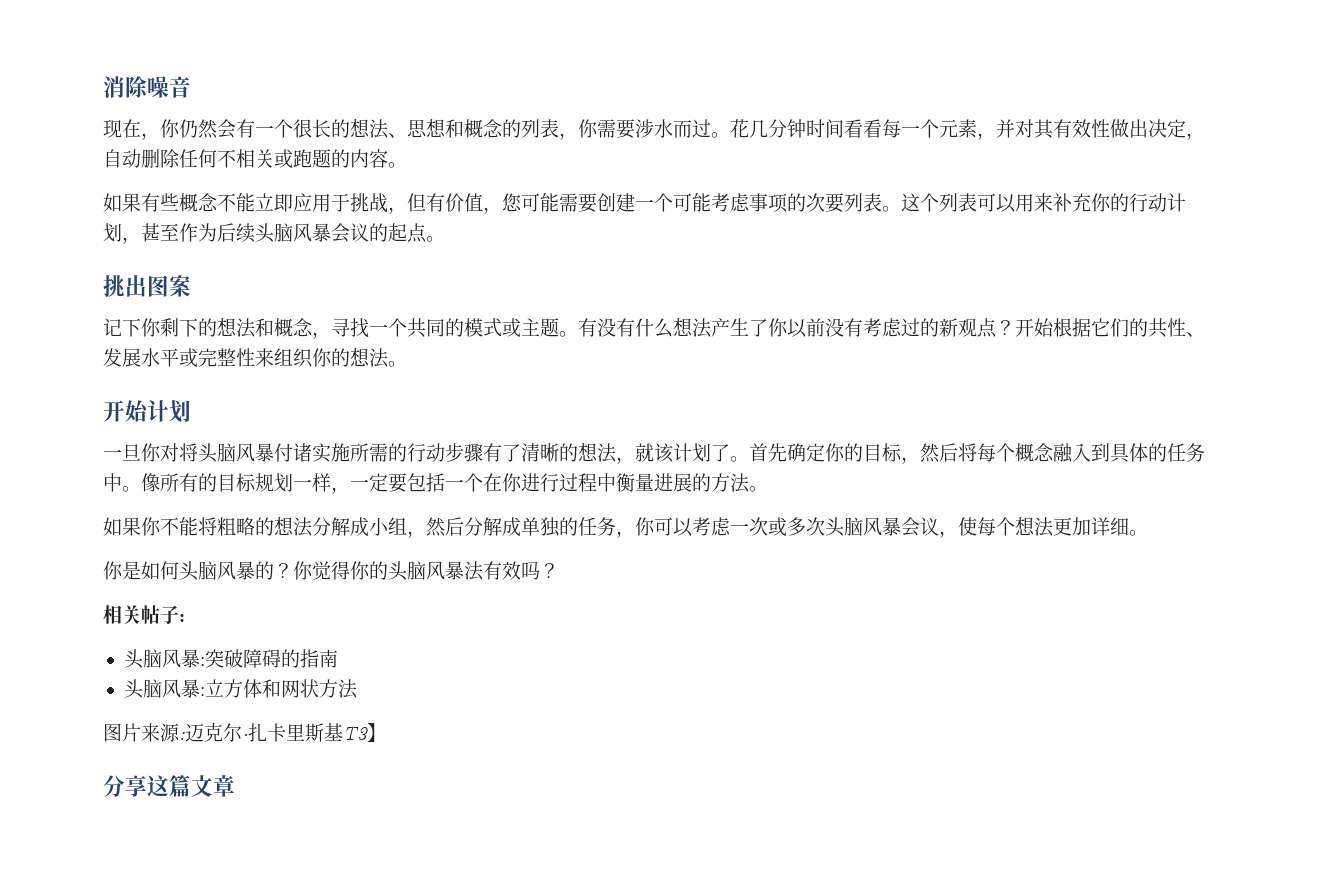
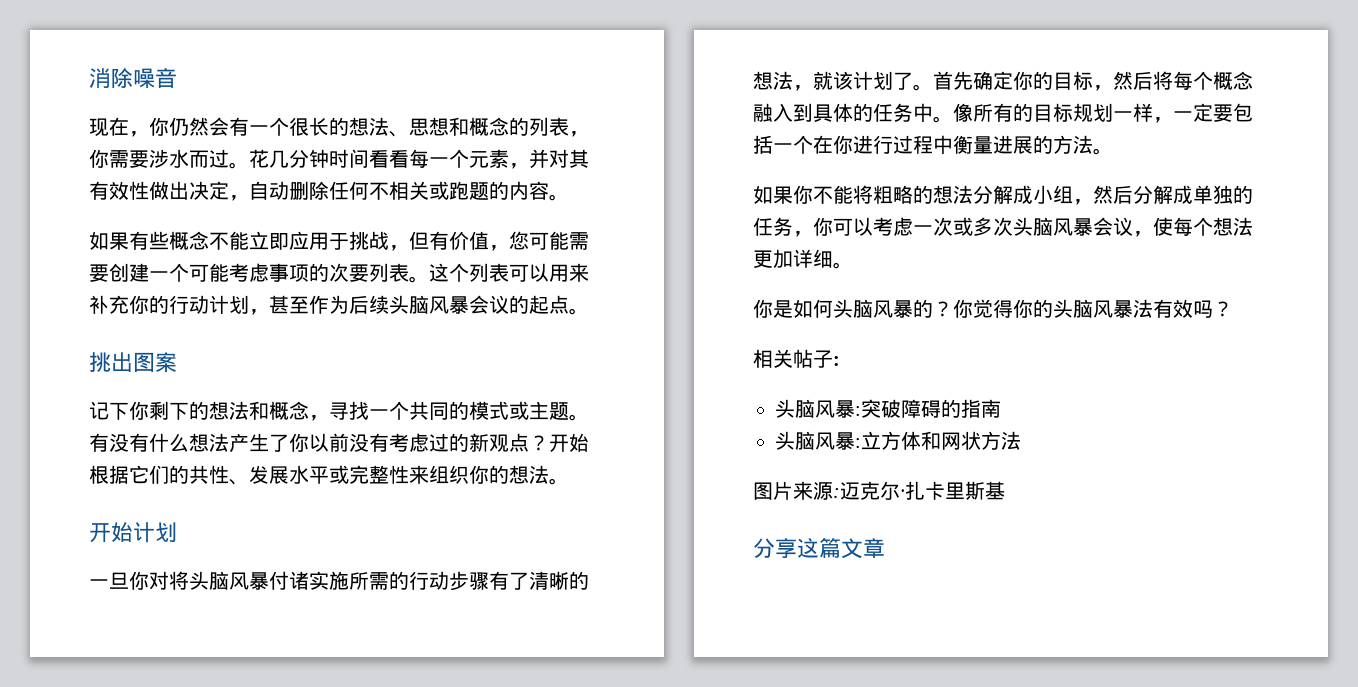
- 图片来源:迈克尔·扎卡里斯基T3】
+ 图片来源:迈克尔·扎卡里斯基

